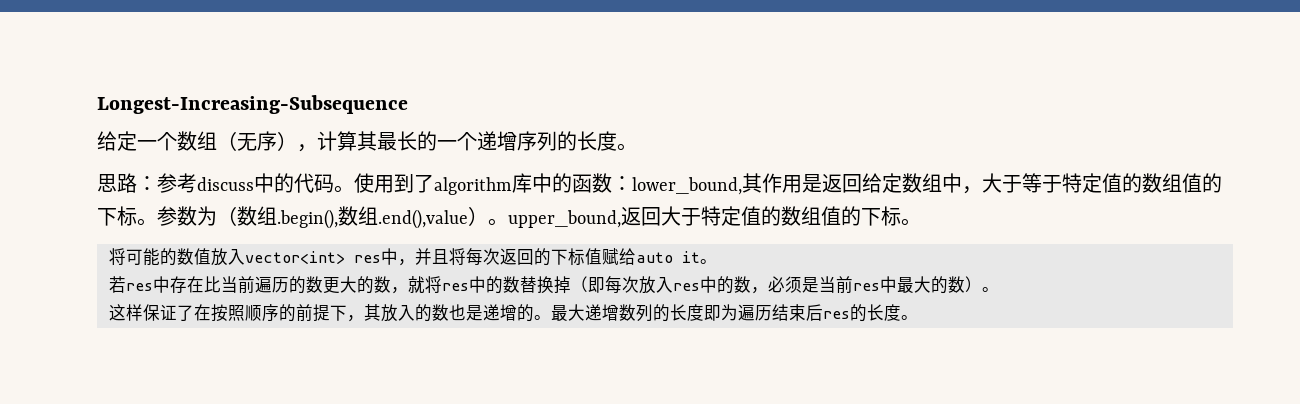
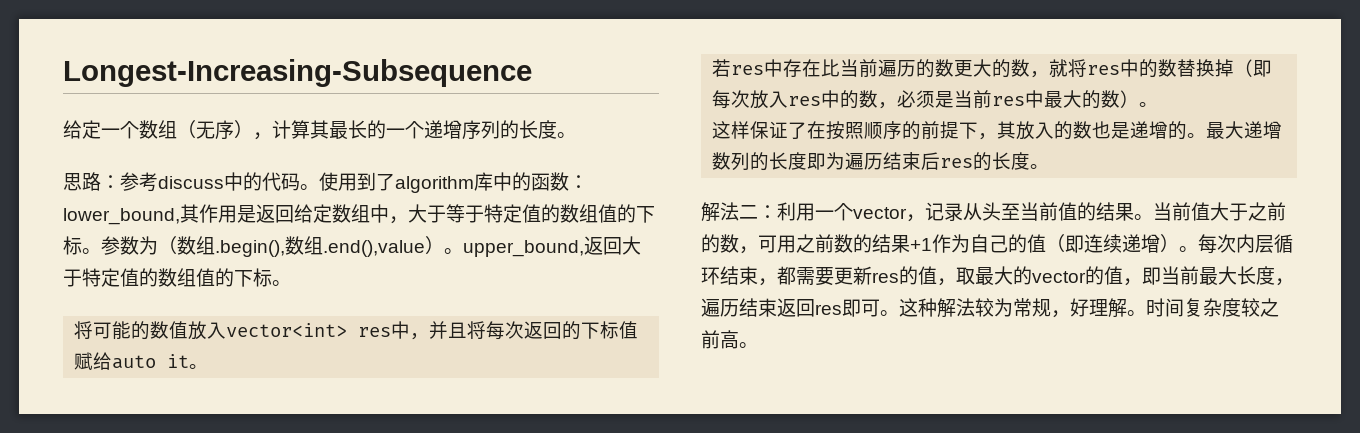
+ 解法二：利用一个vector，记录从头至当前值的结果。当前值大于之前的数，可用之前数的结果+1作为自己的值（即连续递增）。每次内层循环结束，都需要更新res的值，取最大的vector的值，即当前最大长度，遍历结束返回res即可。这种解法较为常规，好理解。时间复杂度较之前高。

